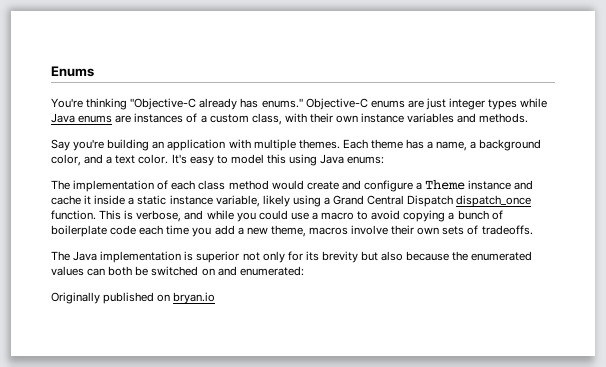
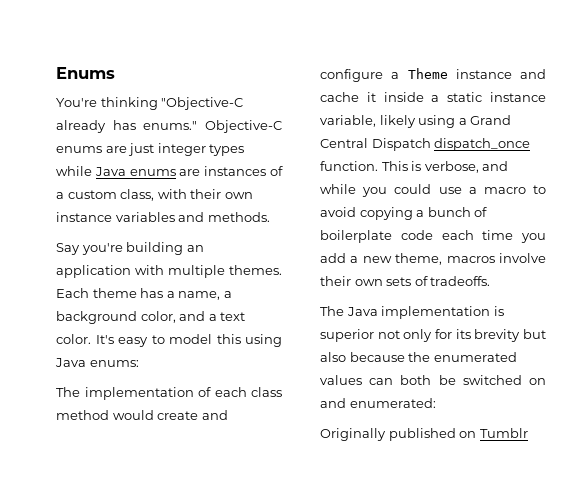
- Originally published on bryan.io
+ Originally published on Tumblr

